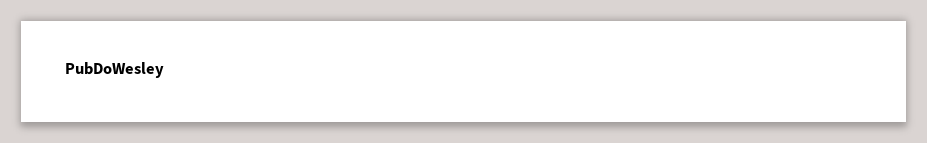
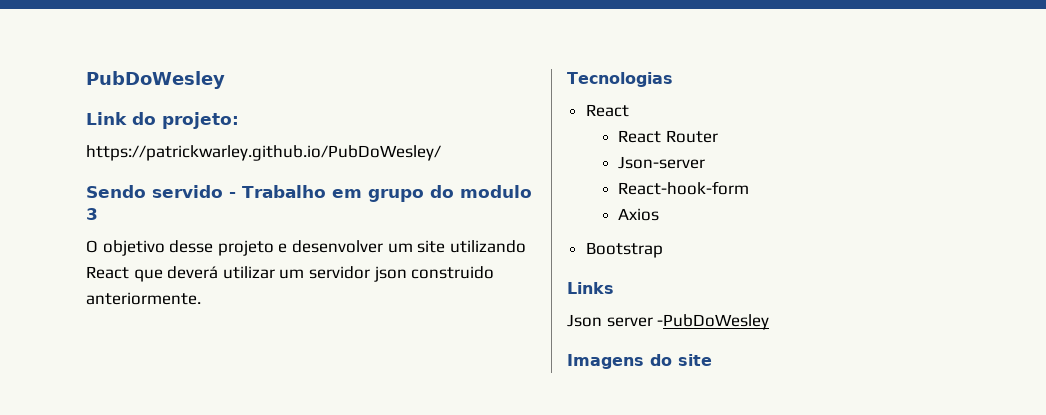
+ Link do projeto:
+ https://patrickwarley.github.io/PubDoWesley/
+ Sendo servido - Trabalho em grupo do modulo 3
+ O objetivo desse projeto e desenvolver um site utilizando React que deverá utilizar um servidor json construido anteriormente.
+ Tecnologias
+ React
+ React Router
+ Json-server
+ React-hook-form
+ Axios
+ Bootstrap
+ Links
+ Json server -PubDoWesley
+ Imagens do site

